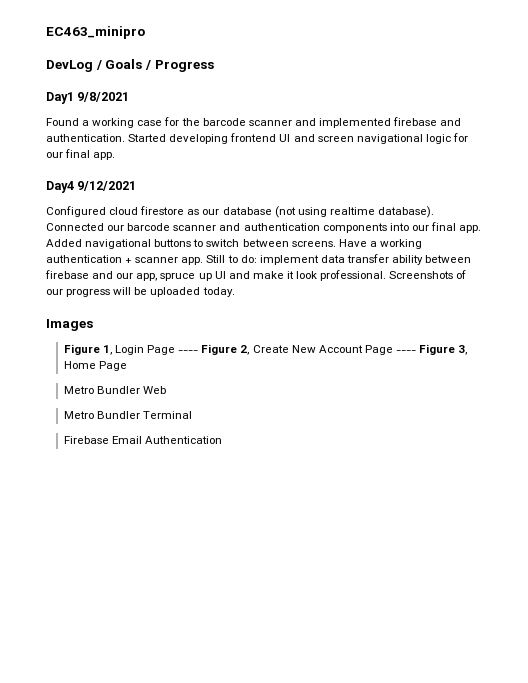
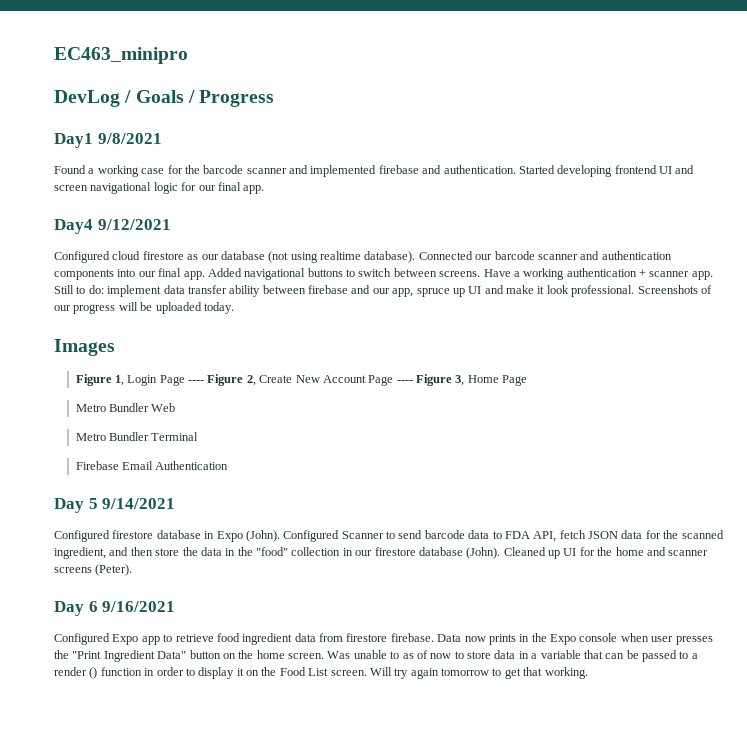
+ Day 5 9/14/2021
+ Configured firestore database in Expo (John). Configured Scanner to send barcode data to FDA API, fetch JSON data for the scanned ingredient, and then store the data in the "food" collection in our firestore database (John). Cleaned up UI for the home and scanner screens (Peter).
+ Day 6 9/16/2021
+ Configured Expo app to retrieve food ingredient data from firestore firebase. Data now prints in the Expo console when user presses the "Print Ingredient Data" button on the home screen. Was unable to as of now to store data in a variable that can be passed to a render () function in order to display it on the Food List screen. Will try again tomorrow to get that working.

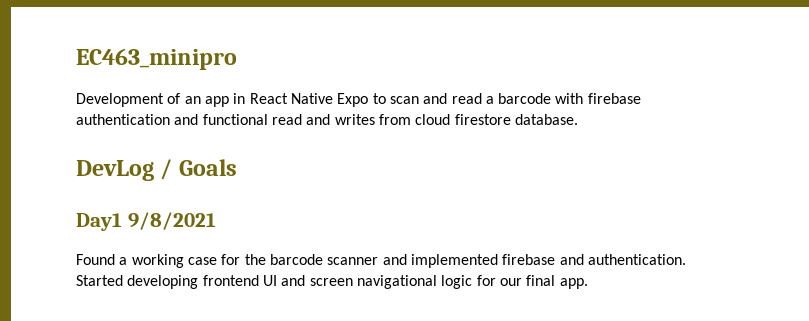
+ Development of an app in React Native Expo to scan and read a barcode with firebase authentication and functional read and writes from cloud firestore database.
- DevLog / Goals / Progress
+ DevLog / Goals
- Day4 9/12/2021
- Configured cloud firestore as our database (not using realtime database). Connected our barcode scanner and authentication components into our final app. Added navigational buttons to switch between screens. Have a working authentication + scanner app. Still to do: implement data transfer ability between firebase and our app, spruce up UI and make it look professional. Screenshots of our progress will be uploaded today.
- Images
- Figure 1, Login Page ---- Figure 2, Create New Account Page ---- Figure 3, Home Page
- Metro Bundler Web
- Metro Bundler Terminal
- Firebase Email Authentication
- Day 5 9/14/2021
- Configured firestore database in Expo (John). Configured Scanner to send barcode data to FDA API, fetch JSON data for the scanned ingredient, and then store the data in the "food" collection in our firestore database (John). Cleaned up UI for the home and scanner screens (Peter).
- Day 6 9/16/2021
- Configured Expo app to retrieve food ingredient data from firestore firebase. Data now prints in the Expo console when user presses the "Print Ingredient Data" button on the home screen. Was unable to as of now to store data in a variable that can be passed to a render () function in order to display it on the Food List screen. Will try again tomorrow to get that working.

